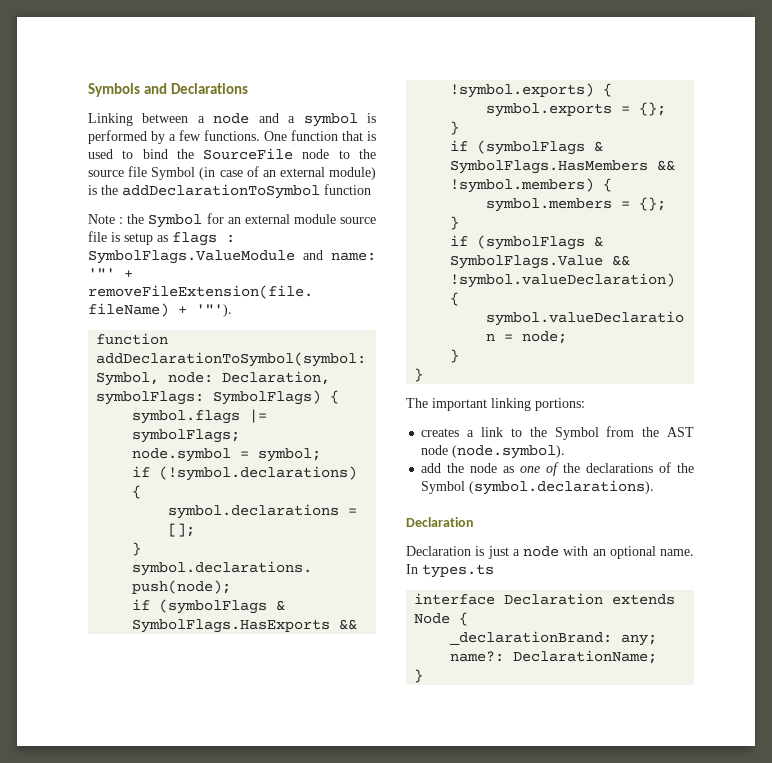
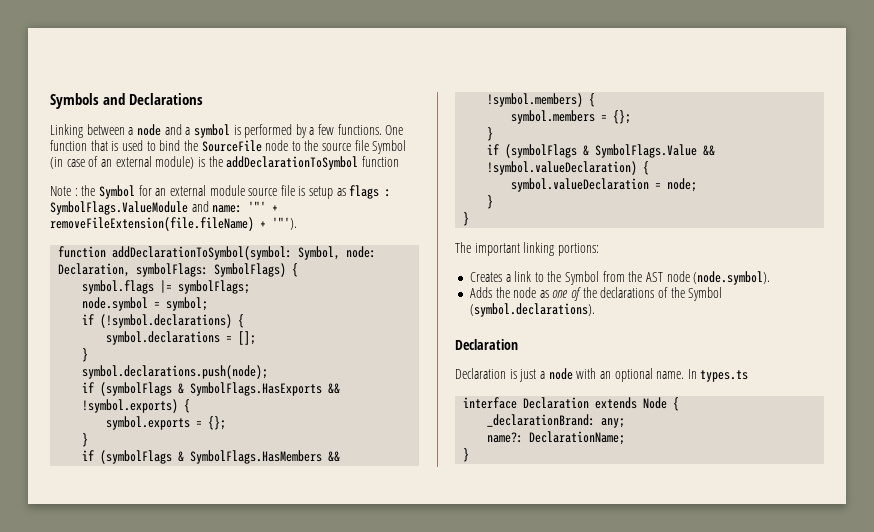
- creates a link to the Symbol from the AST node (node.symbol).
+ Creates a link to the Symbol from the AST node (node.symbol).
- add the node as one of the declarations of the Symbol (symbol.declarations).
+ Adds the node as one of the declarations of the Symbol (symbol.declarations).

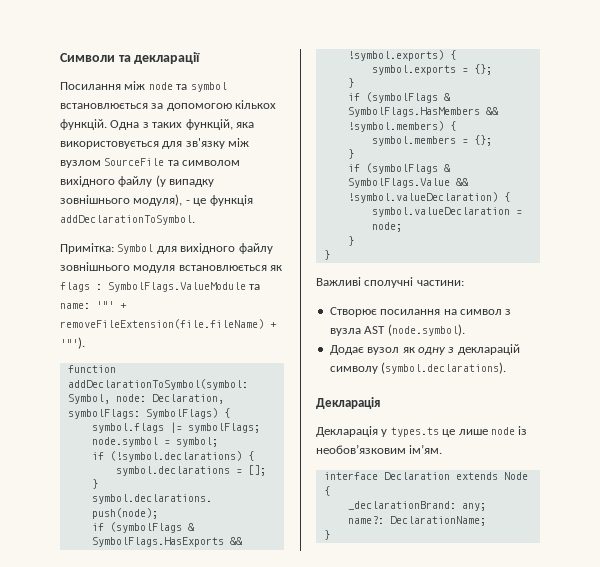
- Symbols and Declarations
- Linking between a node and a symbol is performed by a few functions. One function that is used to bind the SourceFile node to the source file Symbol (in case of an external module) is the addDeclarationToSymbol function
- Note : the Symbol for an external module source file is setup as flags : SymbolFlags.ValueModule and name: '"' + removeFileExtension(file.fileName) + '"').
+ Символи та декларації
+ Посилання між node та symbol встановлюється за допомогою кількох функцій. Одна з таких функцій, яка використовується для зв'язку між вузлом SourceFile та символом вихідного файлу (у випадку зовнішнього модуля), - це функція addDeclarationToSymbol.
+ Примітка: Symbol для вихідного файлу зовнішнього модуля встановлюється як flags : SymbolFlags.ValueModule та name: '"' + removeFileExtension(file.fileName) + '"').
- The important linking portions:
- Creates a link to the Symbol from the AST node (node.symbol).
- Adds the node as one of the declarations of the Symbol (symbol.declarations).
- Declaration
- Declaration is just a node with an optional name. In types.ts
+ Важливі сполучні частини:
+ Створює посилання на символ з вузла AST (node.symbol).
+ Додає вузол як одну з декларацій символу (symbol.declarations).
+ Декларація
+ Декларація у types.ts це лише node із необов’язковим ім’ям.

